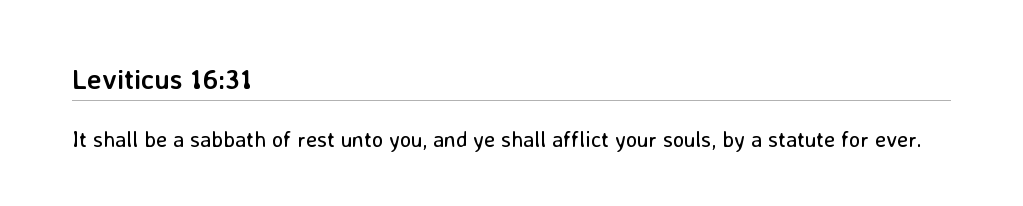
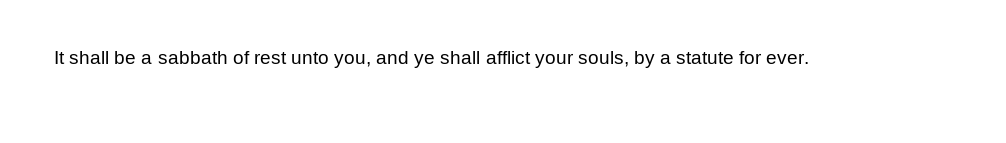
- Leviticus 16:31

